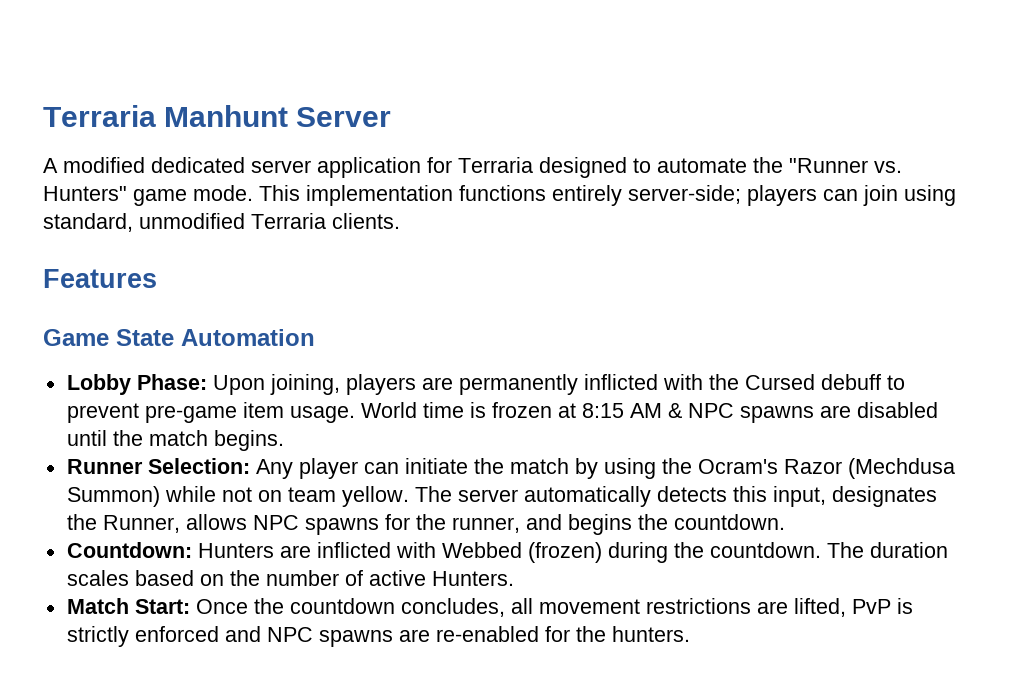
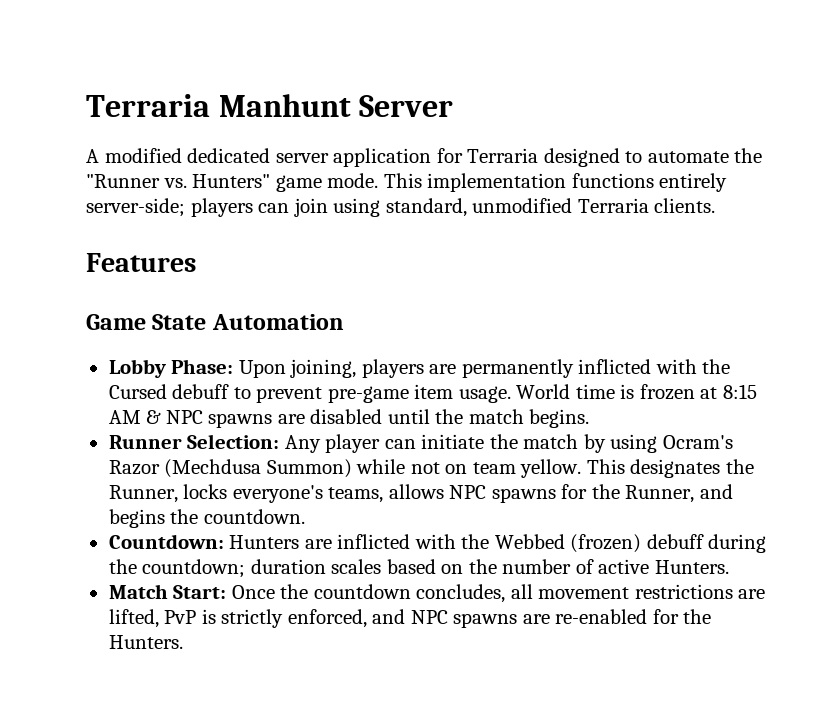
- Runner Selection: Any player can initiate the match by using the Ocram's Razor (Mechdusa Summon) while not on team yellow.
+ Runner Selection: Any player can initiate the match by using Ocram's Razor (Mechdusa Summon) while not on team yellow.
- The server automatically detects this input, designates the Runner, allows NPC spawns for the runner, and begins the countdown.
+ This designates the Runner, locks everyone's teams, allows NPC spawns for the Runner, and begins the countdown.
- Countdown: Hunters are inflicted with Webbed (frozen) during the countdown. The duration scales based on the number of active Hunters.
+ Countdown: Hunters are inflicted with the Webbed (frozen) debuff during the countdown; duration scales based on the number of active Hunters.
- Match Start: Once the countdown concludes, all movement restrictions are lifted, PvP is strictly enforced and NPC spawns are re-enabled for the hunters.
+ Match Start: Once the countdown concludes, all movement restrictions are lifted, PvP is strictly enforced, and NPC spawns are re-enabled for the Hunters.

